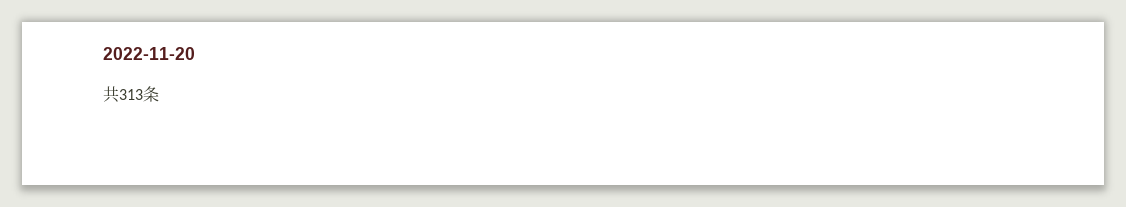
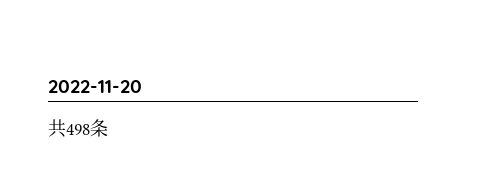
- 共313条
+ 共498条

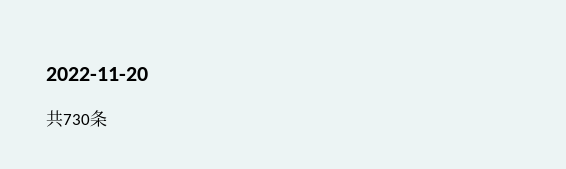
- 共498条
+ 共730条

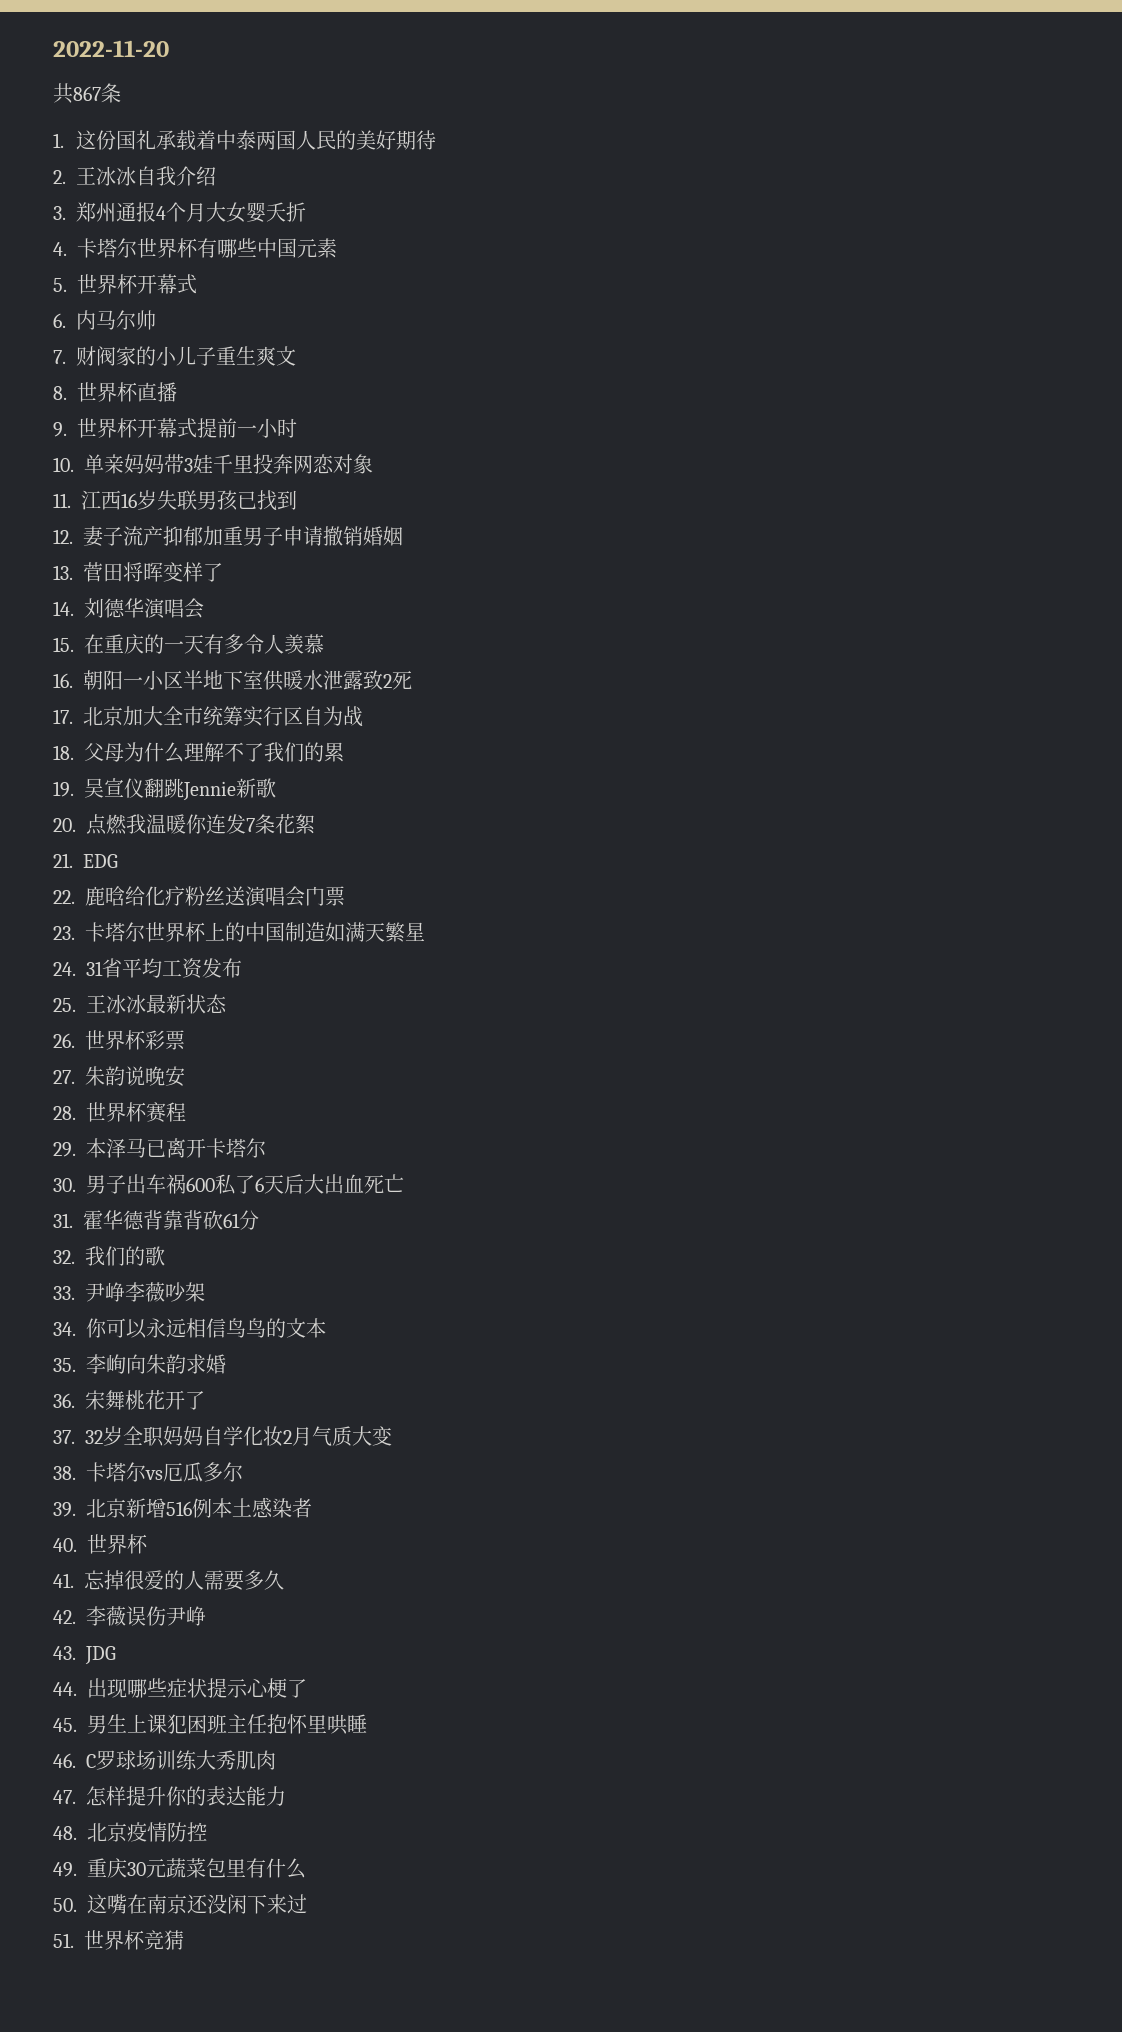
- 共730条
+ 共867条
+ 1.这份国礼承载着中泰两国人民的美好期待
+ 2.王冰冰自我介绍
+ 3.郑州通报4个月大女婴夭折
+ 4.卡塔尔世界杯有哪些中国元素
+ 5.世界杯开幕式
+ 6.内马尔帅
+ 7.财阀家的小儿子重生爽文
+ 8.世界杯直播
+ 9.世界杯开幕式提前一小时
+ 10.单亲妈妈带3娃千里投奔网恋对象
+ 11.江西16岁失联男孩已找到
+ 12.妻子流产抑郁加重男子申请撤销婚姻
+ 13.菅田将晖变样了
+ 14.刘德华演唱会
+ 15.在重庆的一天有多令人羡慕
+ 16.朝阳一小区半地下室供暖水泄露致2死
+ 17.北京加大全市统筹实行区自为战
+ 18.父母为什么理解不了我们的累
+ 19.吴宣仪翻跳Jennie新歌
+ 20.点燃我温暖你连发7条花絮
+ 21. EDG
+ 22.鹿晗给化疗粉丝送演唱会门票
+ 23.卡塔尔世界杯上的中国制造如满天繁星
+ 24. 31省平均工资发布
+ 25.王冰冰最新状态
+ 26.世界杯彩票
+ 27.朱韵说晚安
+ 28.世界杯赛程
+ 29.本泽马已离开卡塔尔
+ 30.男子出车祸600私了6天后大出血死亡
+ 31.霍华德背靠背砍61分
+ 32.我们的歌
+ 33.尹峥李薇吵架
+ 34.你可以永远相信鸟鸟的文本
+ 35.李峋向朱韵求婚
+ 36.宋舞桃花开了
+ 37. 32岁全职妈妈自学化妆2月气质大变
+ 38.卡塔尔vs厄瓜多尔
+ 39.北京新增516例本土感染者
+ 40.世界杯
+ 41.忘掉很爱的人需要多久
+ 42.李薇误伤尹峥
+ 43. JDG
+ 44.出现哪些症状提示心梗了
+ 45.男生上课犯困班主任抱怀里哄睡
+ 46. C罗球场训练大秀肌肉
+ 47.怎样提升你的表达能力
+ 48.北京疫情防控
+ 49.重庆30元蔬菜包里有什么
+ 50.这嘴在南京还没闲下来过
+ 51.世界杯竞猜

